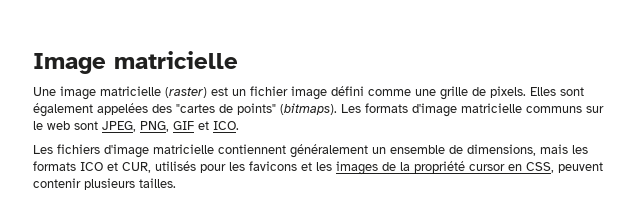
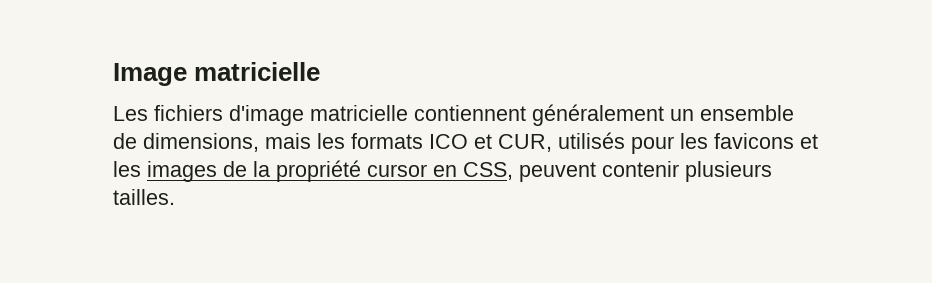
- Une image matricielle (raster) est un fichier image défini comme une grille de pixels. Elles sont également appelées des "cartes de points" (bitmaps). Les formats d'image matricielle communs sur le web sont JPEG, PNG, GIF et ICO.

